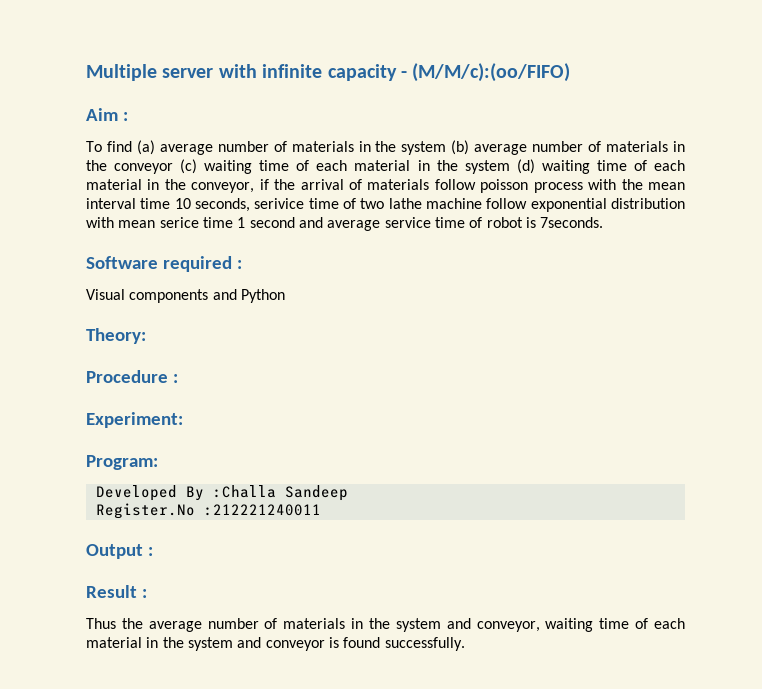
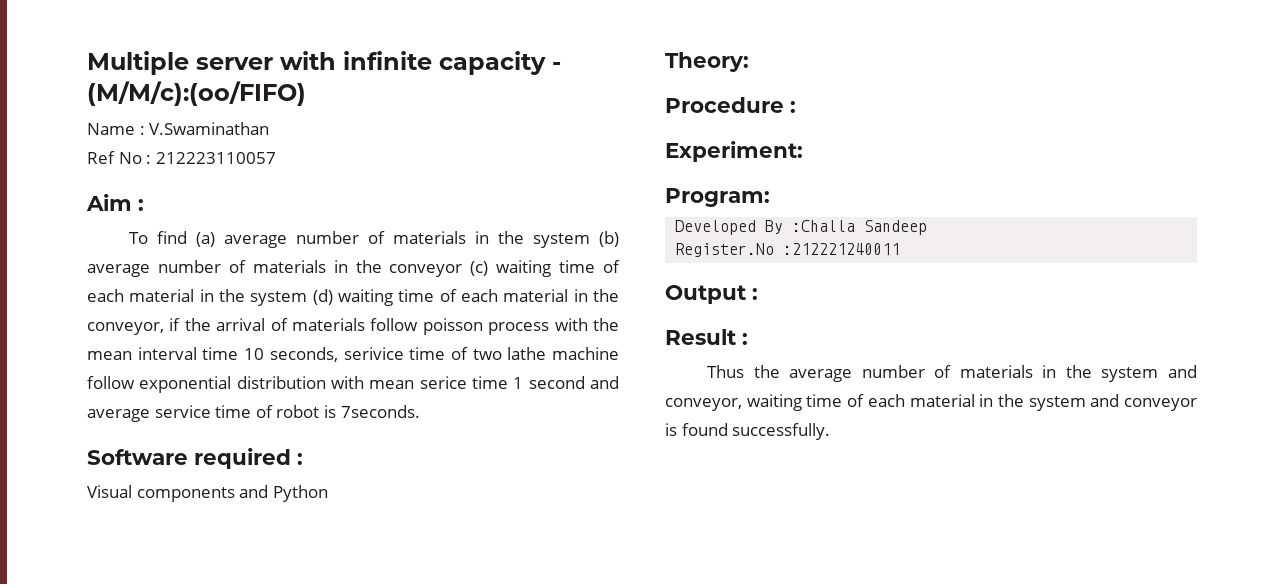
+ Name : V.Swaminathan
+ Ref No : 212223110057

